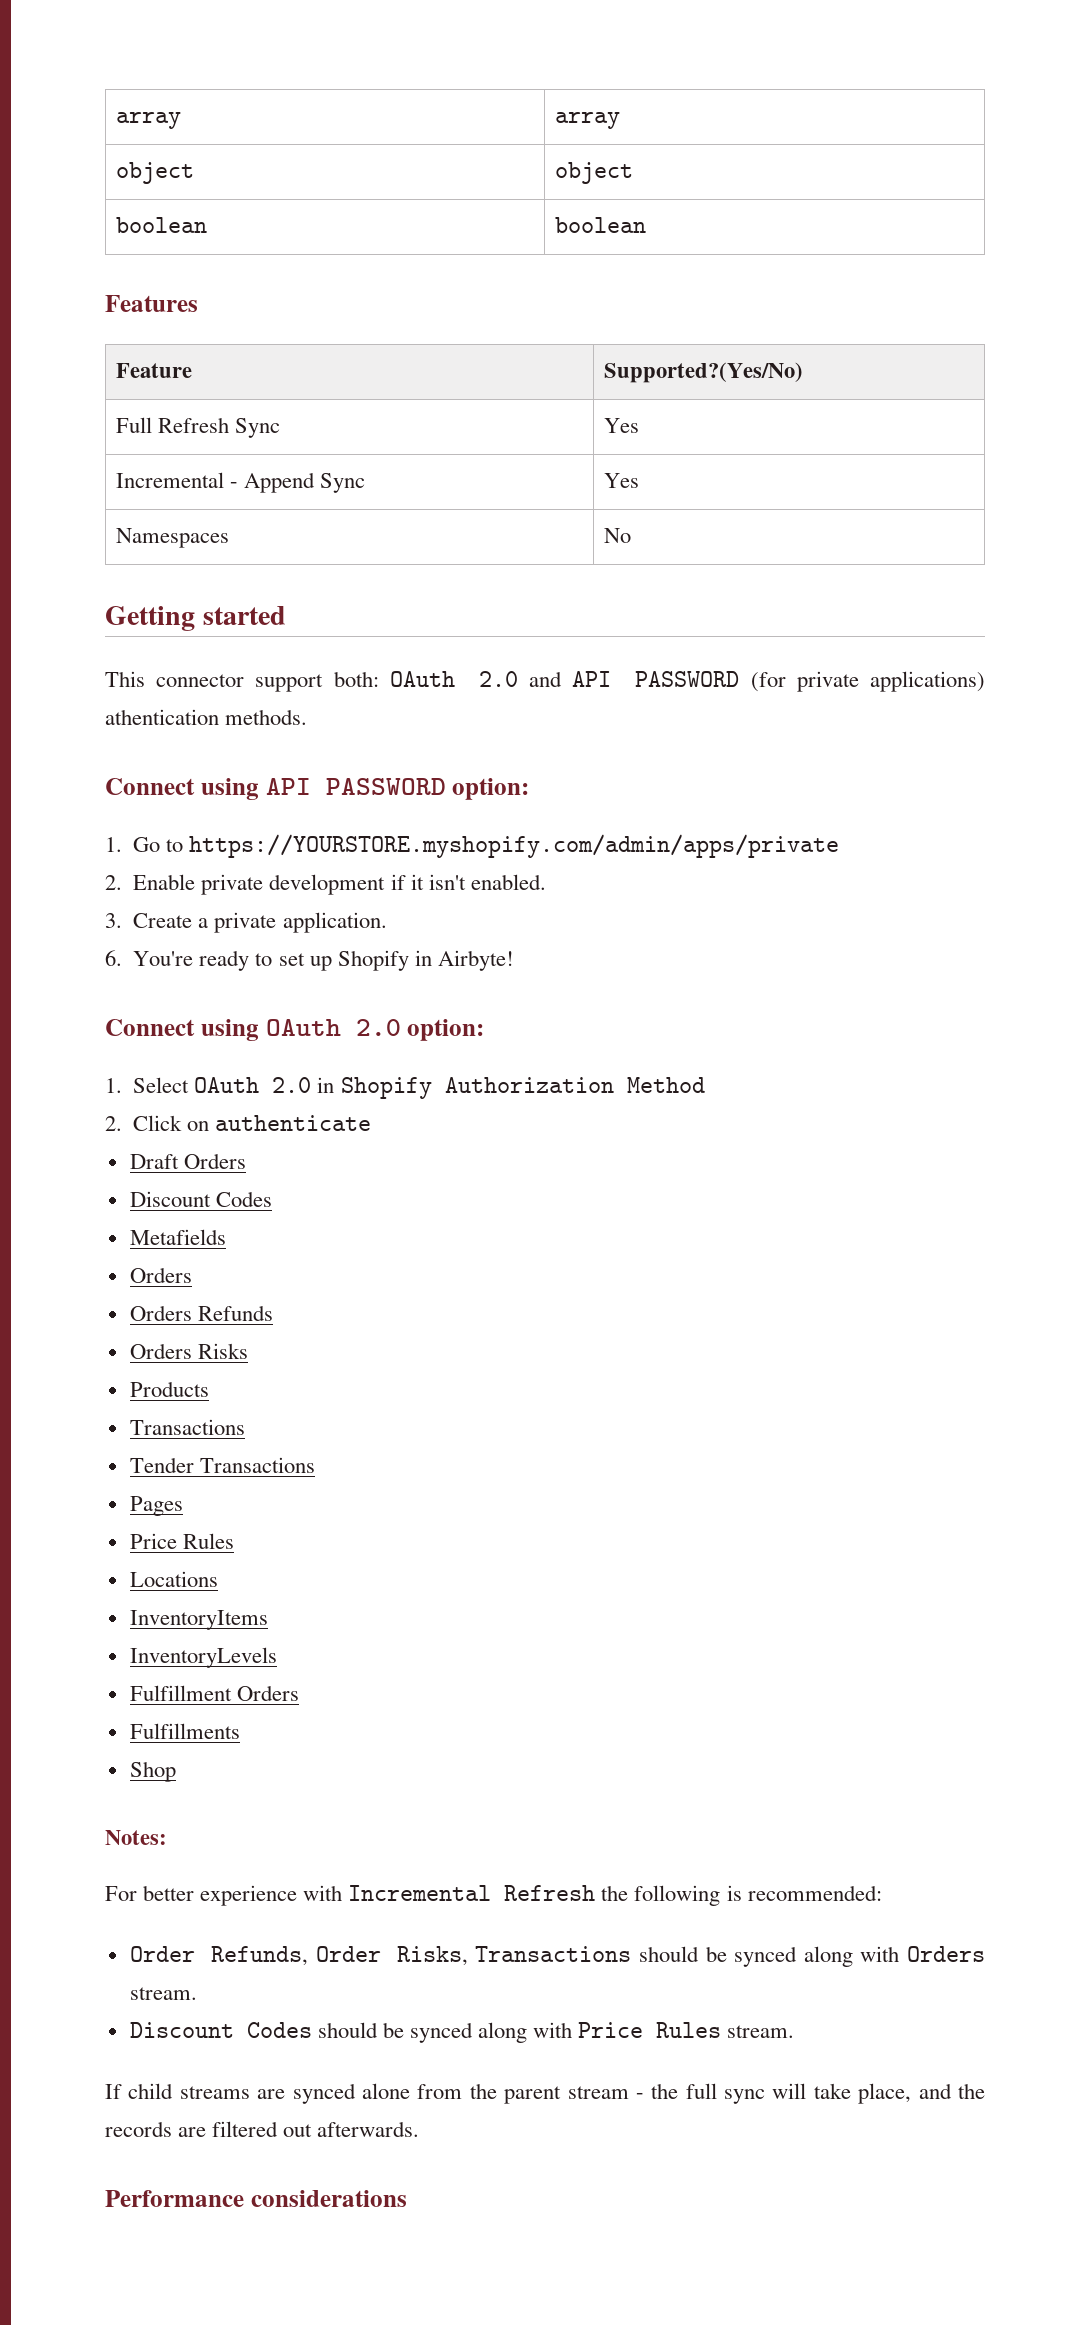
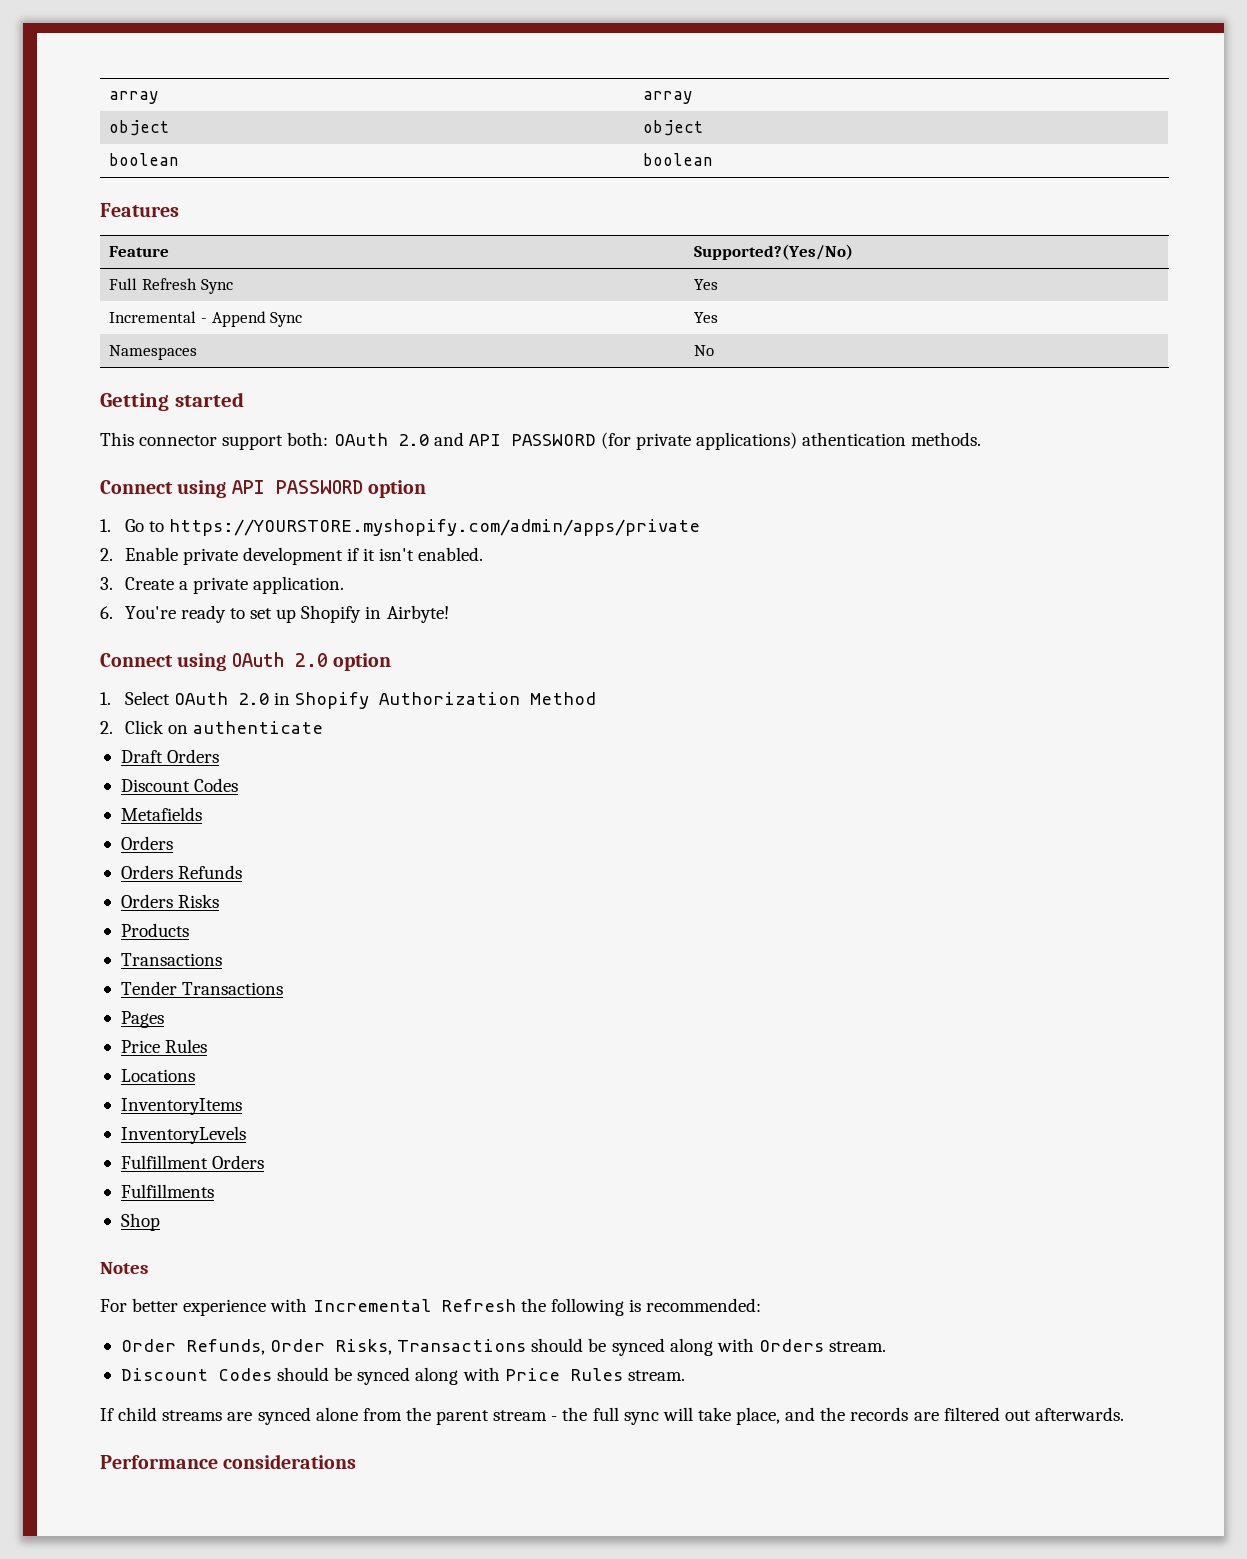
- Connect using API PASSWORD option:
+ Connect using API PASSWORD option
- Connect using OAuth 2.0 option:
+ Connect using OAuth 2.0 option
- Notes:
+ Notes

